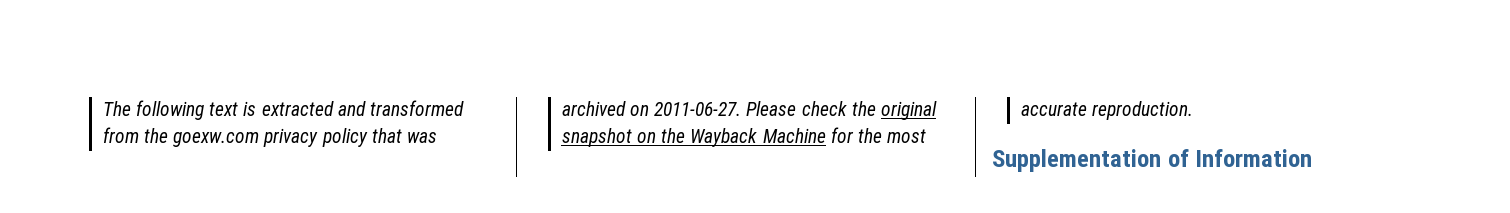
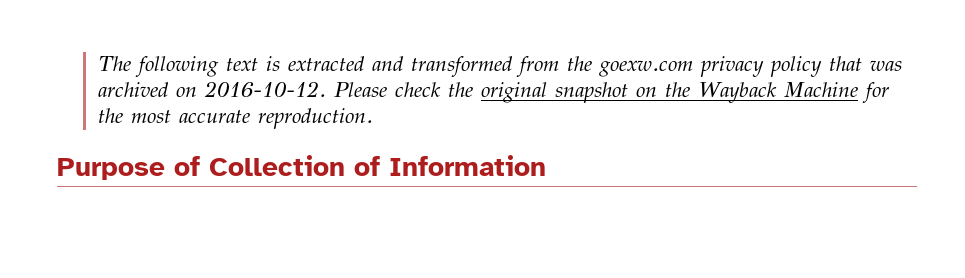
- The following text is extracted and transformed from the goexw.com privacy policy that was archived on 2011-06-27.
+ The following text is extracted and transformed from the goexw.com privacy policy that was archived on 2016-10-12.
- Supplementation of Information
+ Purpose of Collection of Information

